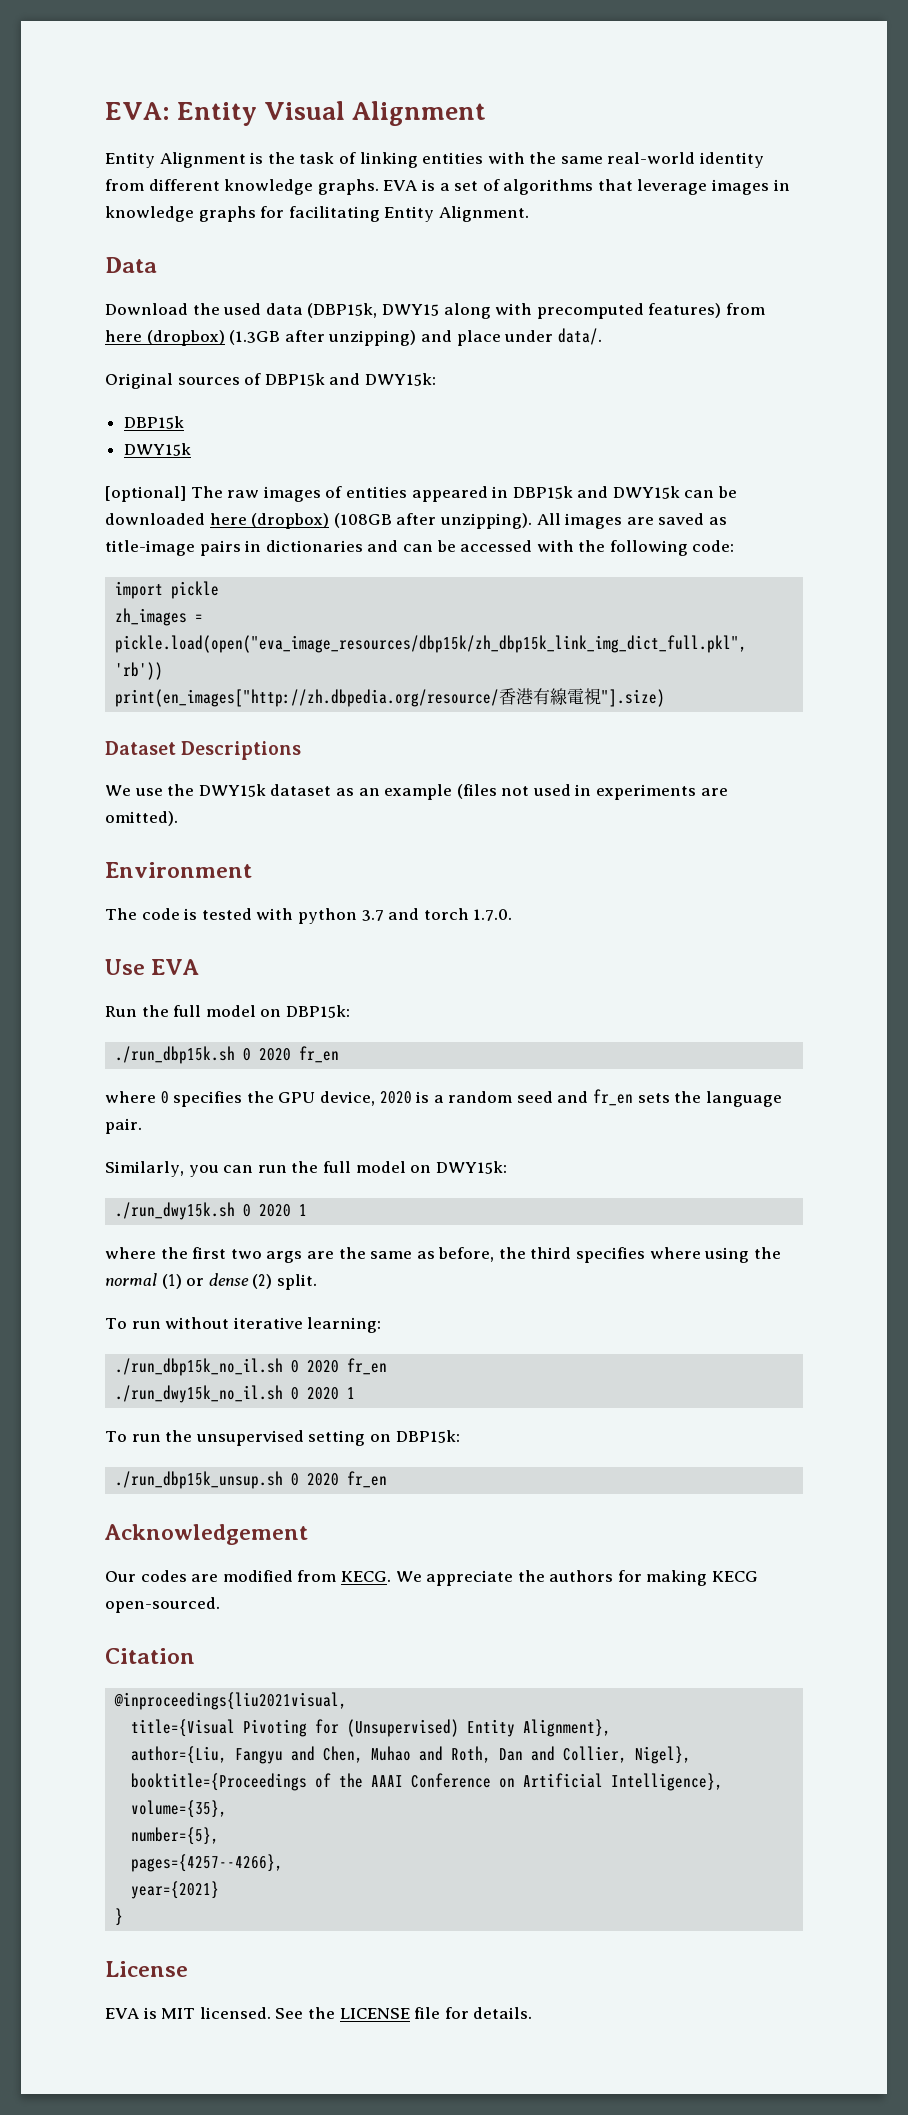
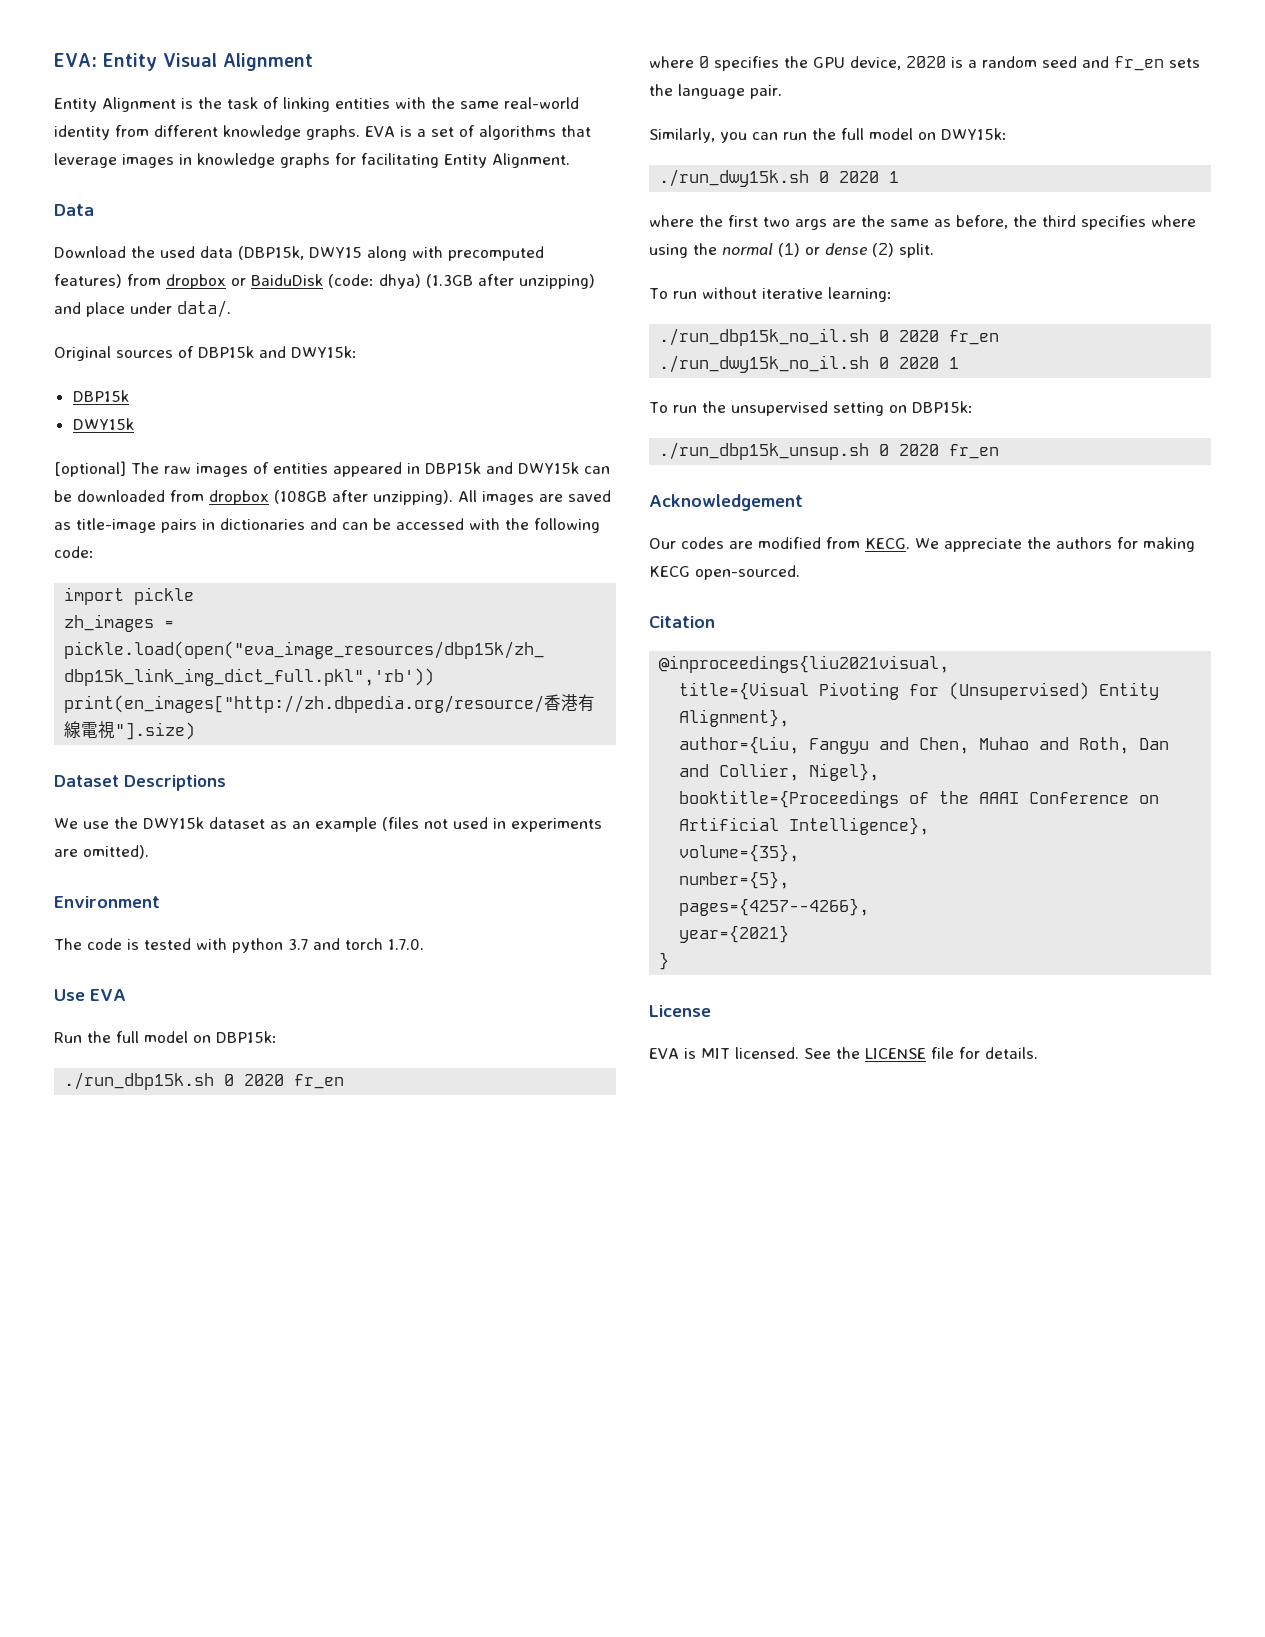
- Download the used data (DBP15k, DWY15 along with precomputed features) from here (dropbox) (1.3GB after unzipping) and place under data/.
+ Download the used data (DBP15k, DWY15 along with precomputed features) from dropbox or BaiduDisk (code: dhya) (1.3GB after unzipping) and place under data/.
- [optional] The raw images of entities appeared in DBP15k and DWY15k can be downloaded here (dropbox) (108GB after unzipping).
+ [optional] The raw images of entities appeared in DBP15k and DWY15k can be downloaded from dropbox (108GB after unzipping).

